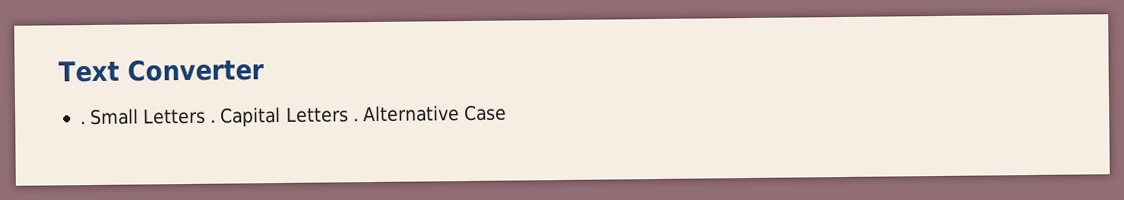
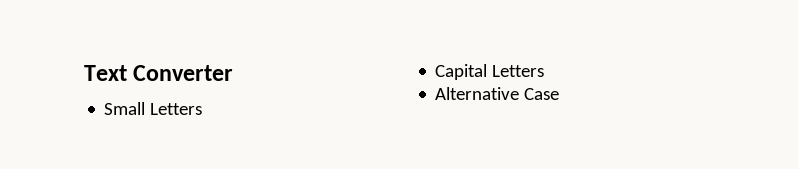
  Text Converter
- . Small Letters . Capital Letters . Alternative Case
+ Small Letters
+ Capital Letters
+ Alternative Case

